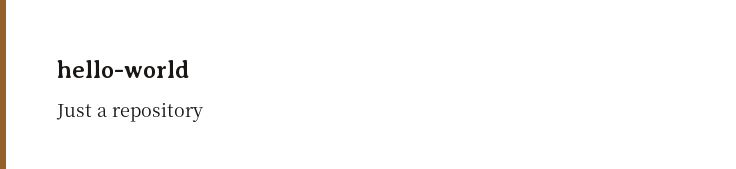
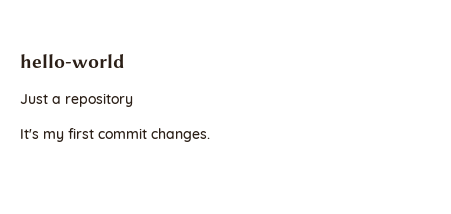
+ It's my first commit changes.

